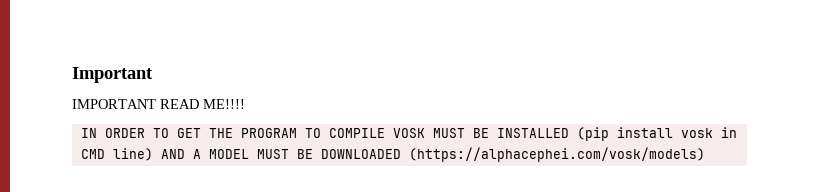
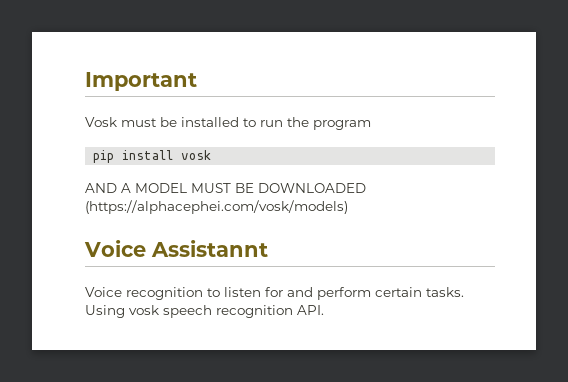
- IMPORTANT READ ME!!!!
- IN ORDER TO GET THE PROGRAM TO COMPILE VOSK MUST BE INSTALLED (pip install vosk in CMD line) AND A MODEL MUST BE DOWNLOADED (https://alphacephei.com/vosk/models)
+ Vosk must be installed to run the program
+ pip install vosk
+ AND A MODEL MUST BE DOWNLOADED (https://alphacephei.com/vosk/models)
+ Voice Assistannt
+ Voice recognition to listen for and perform certain tasks. Using vosk speech recognition API.

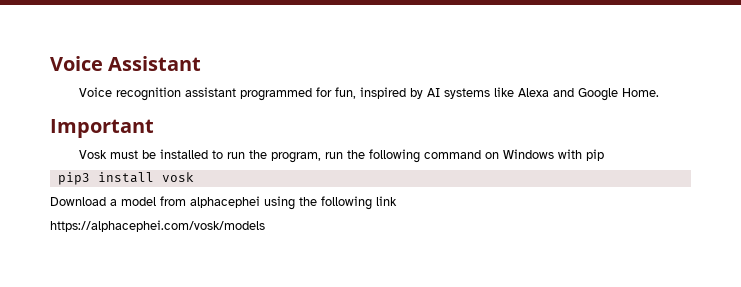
+ Voice Assistant
+ Voice recognition assistant programmed for fun, inspired by AI systems like Alexa and Google Home.
- Vosk must be installed to run the program
- pip install vosk
- AND A MODEL MUST BE DOWNLOADED (https://alphacephei.com/vosk/models)
- Voice Assistannt
- Voice recognition to listen for and perform certain tasks. Using vosk speech recognition API.
+ Vosk must be installed to run the program, run the following command on Windows with pip
+ pip3 install vosk
+ Download a model from alphacephei using the following link
+ https://alphacephei.com/vosk/models

